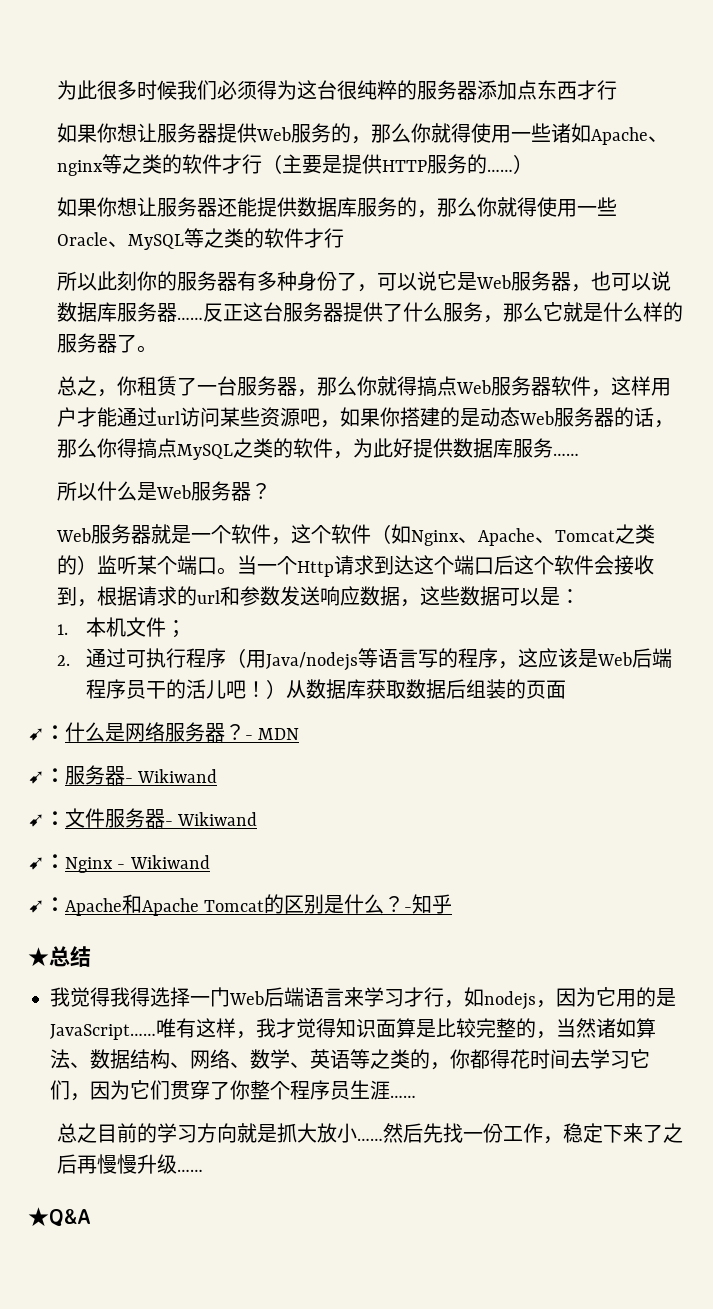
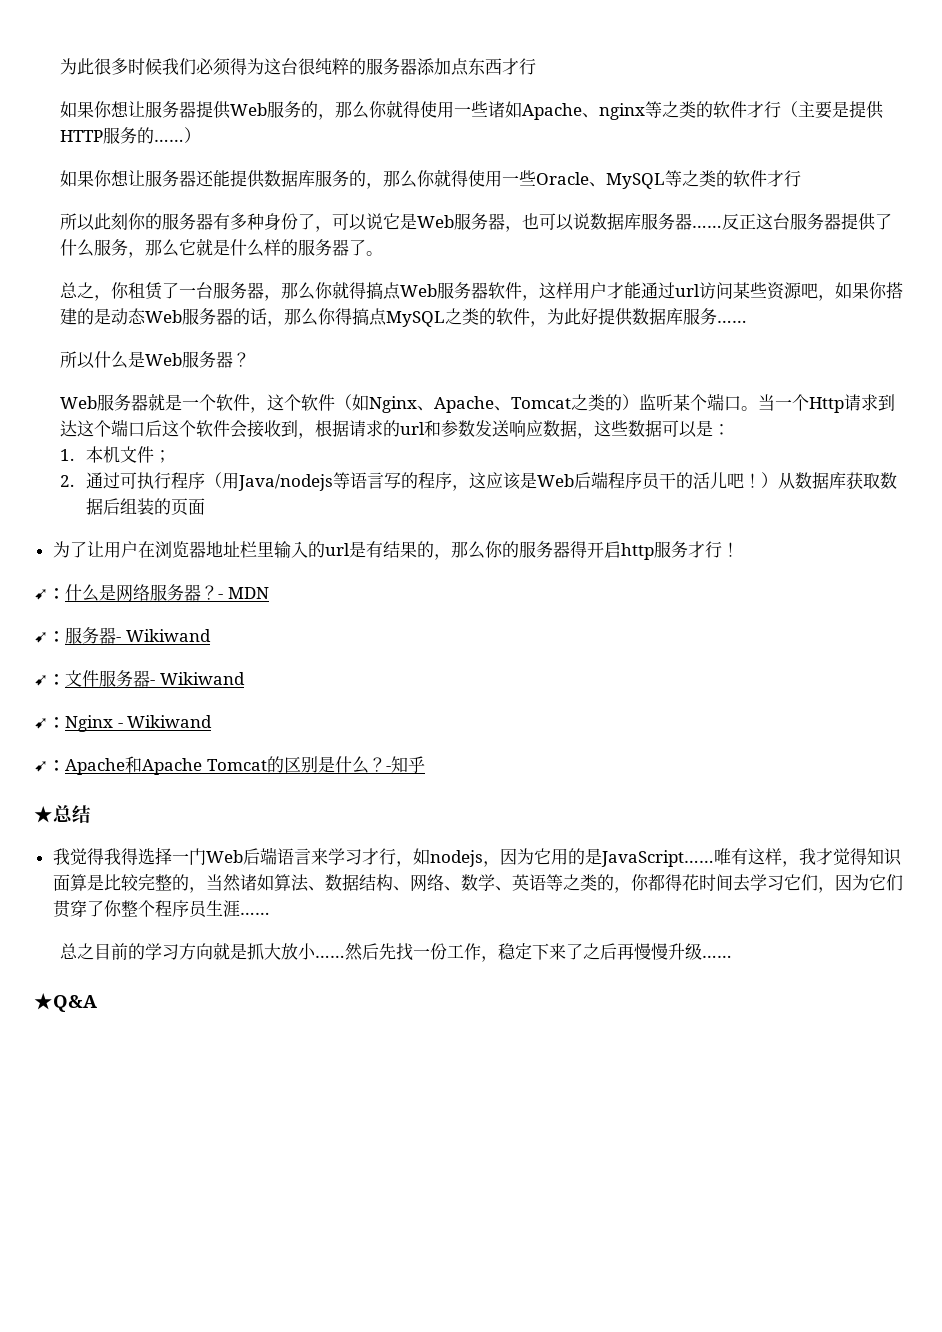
+ 为了让用户在浏览器地址栏里输入的url是有结果的，那么你的服务器得开启http服务才行！

